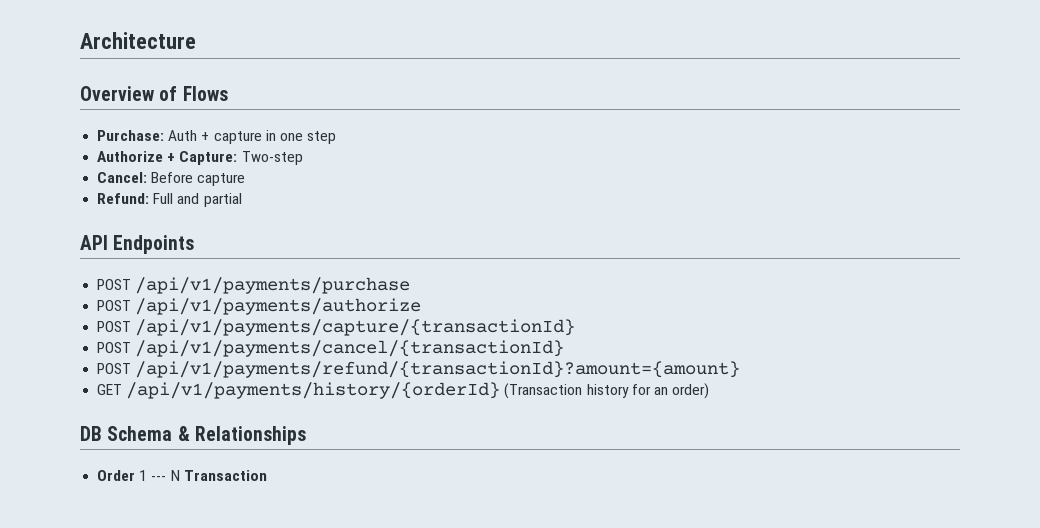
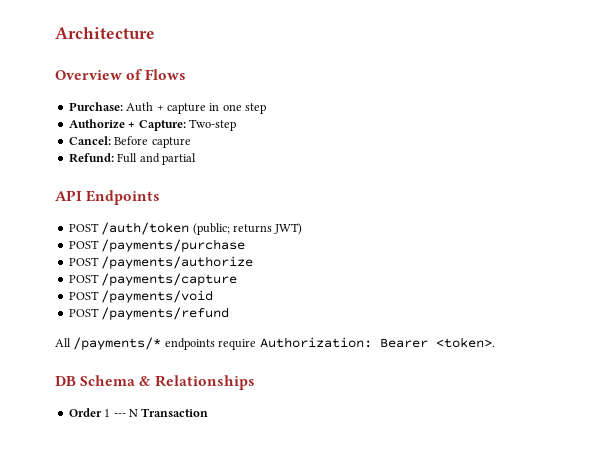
- POST /api/v1/payments/purchase
- POST /api/v1/payments/authorize
- POST /api/v1/payments/capture/{transactionId}
- POST /api/v1/payments/cancel/{transactionId}
- POST /api/v1/payments/refund/{transactionId}?amount={amount}
- GET /api/v1/payments/history/{orderId} (Transaction history for an order)
+ POST /auth/token (public; returns JWT)
+ POST /payments/purchase
+ POST /payments/authorize
+ POST /payments/capture
+ POST /payments/void
+ POST /payments/refund
+ All /payments/* endpoints require Authorization: Bearer <token>.

